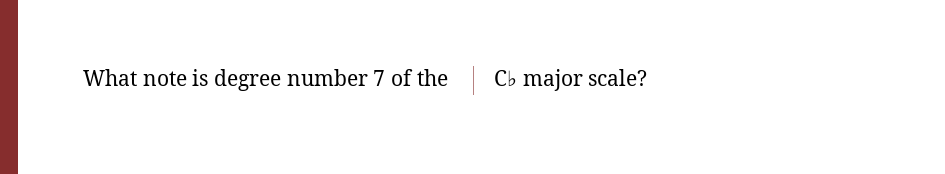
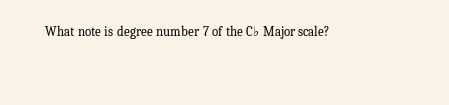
- What note is degree number 7 of the C♭ major scale?
+ What note is degree number 7 of the C♭ Major scale?

